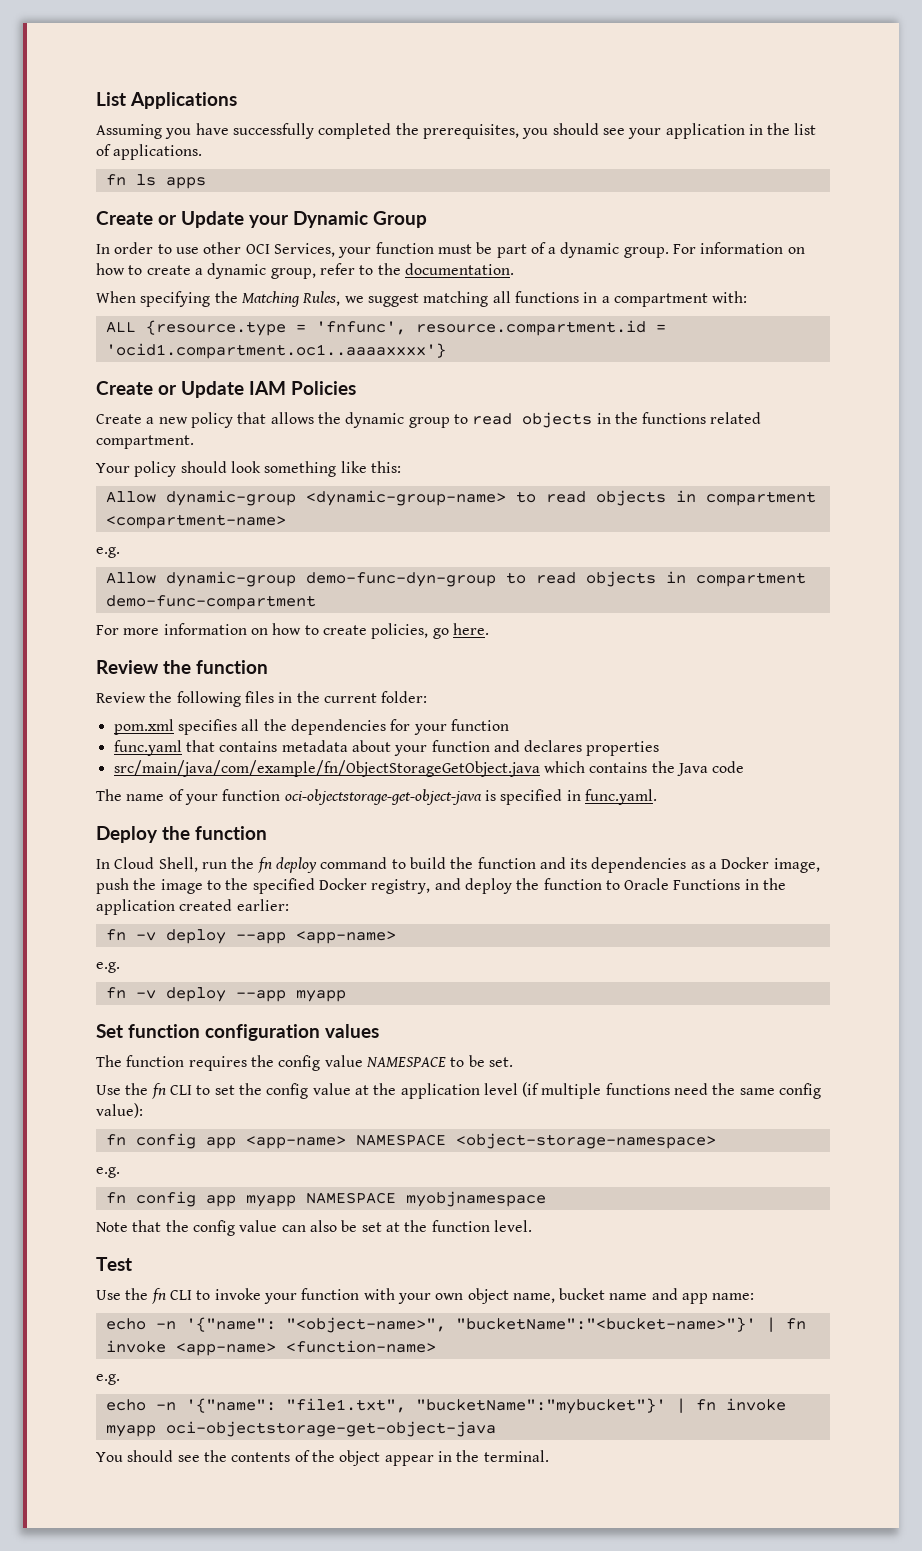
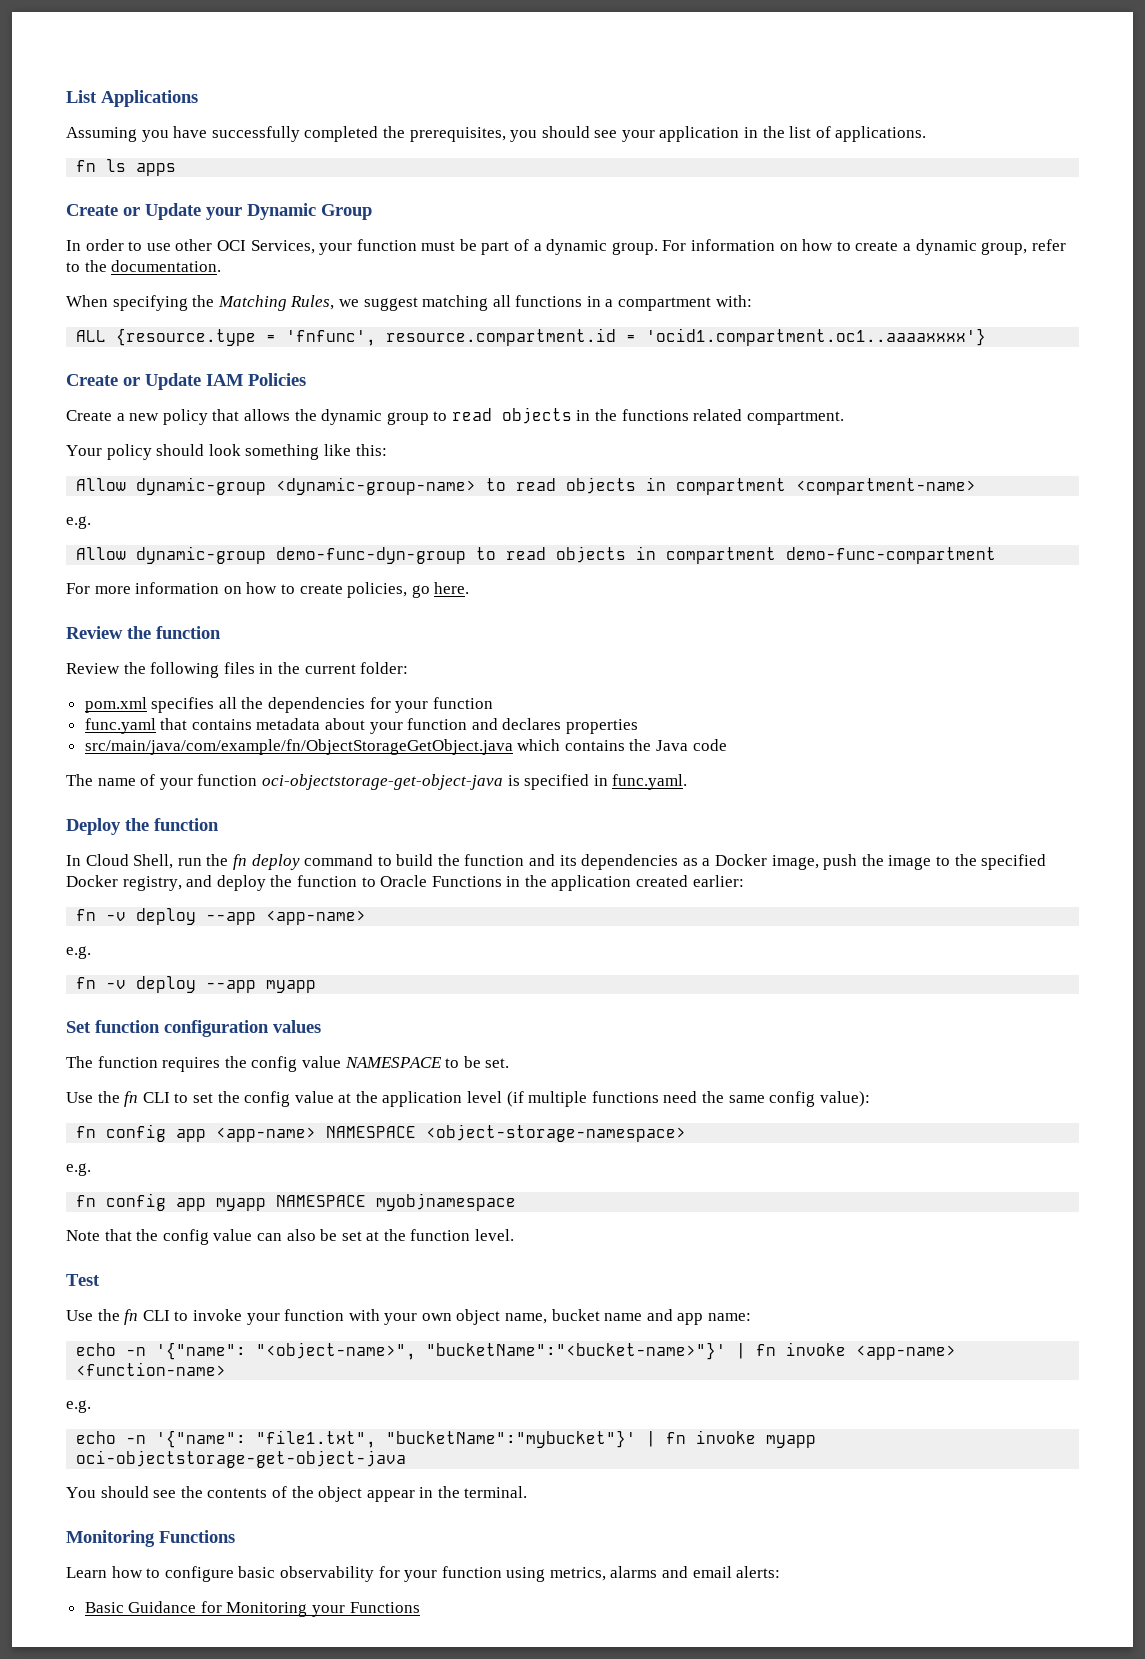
+ Monitoring Functions
+ Learn how to configure basic observability for your function using metrics, alarms and email alerts:
+ Basic Guidance for Monitoring your Functions

